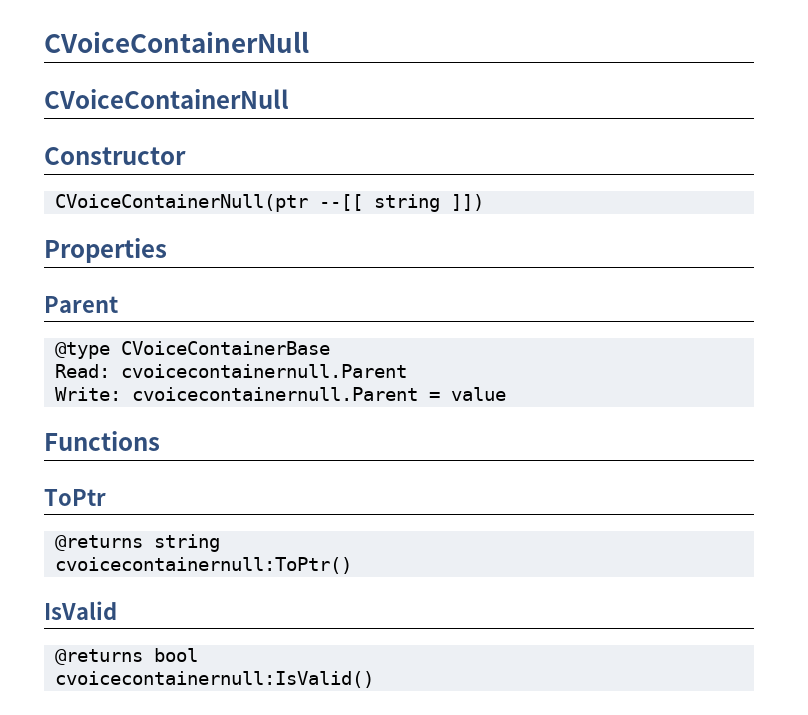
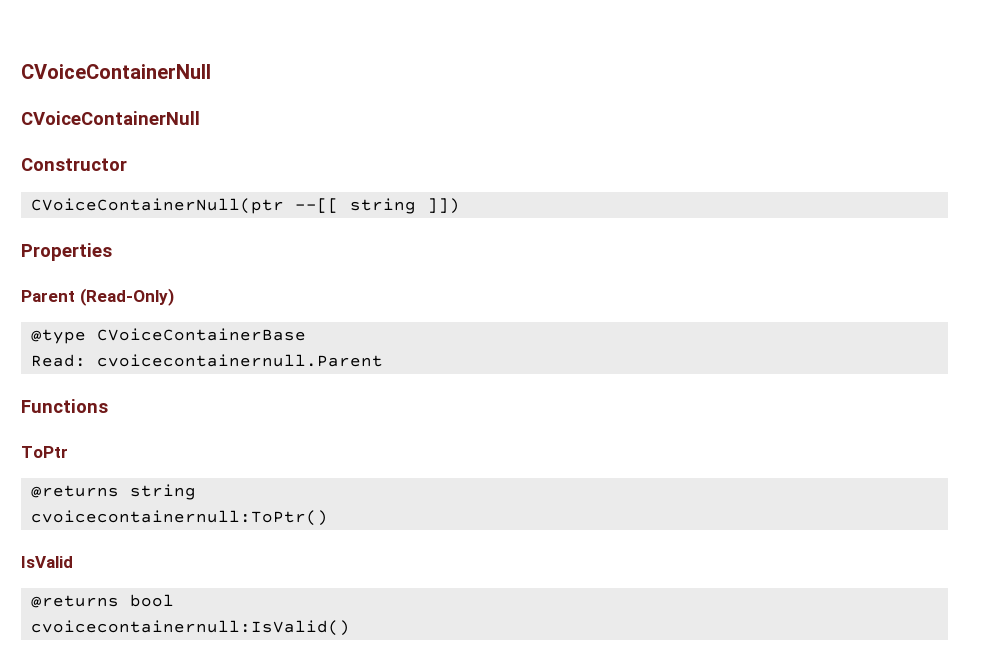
- Parent
+ Parent (Read-Only)
- Write: cvoicecontainernull.Parent = value

